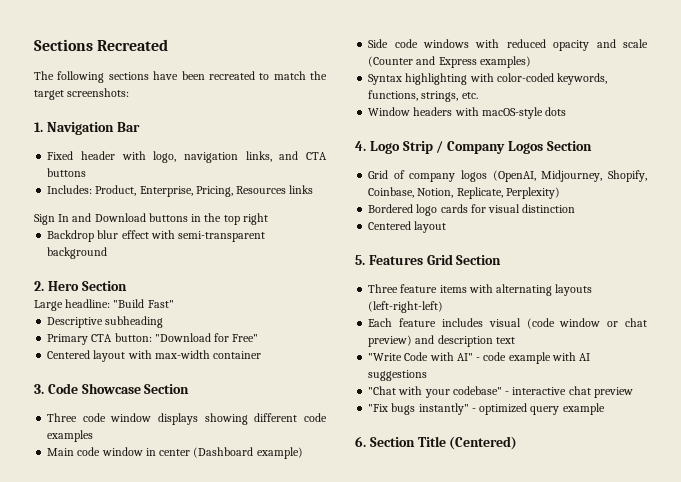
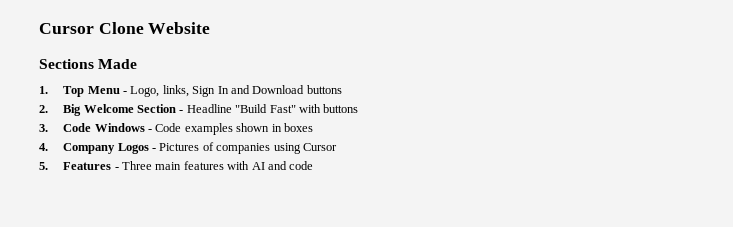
- Sections Recreated
- The following sections have been recreated to match the target screenshots:
- 1. Navigation Bar
- Fixed header with logo, navigation links, and CTA buttons
- Includes: Product, Enterprise, Pricing, Resources links
- Sign In and Download buttons in the top right
- Backdrop blur effect with semi-transparent background
- 2. Hero Section
- Large headline: "Build Fast"
- Descriptive subheading
- Primary CTA button: "Download for Free"
- Centered layout with max-width container
- 3. Code Showcase Section
- Three code window displays showing different code examples
- Main code window in center (Dashboard example)
- Side code windows with reduced opacity and scale (Counter and Express examples)
- Syntax highlighting with color-coded keywords, functions, strings, etc.
- Window headers with macOS-style dots
- 4. Logo Strip / Company Logos Section
- Grid of company logos (OpenAI, Midjourney, Shopify, Coinbase, Notion, Replicate, Perplexity)
- Bordered logo cards for visual distinction
- Centered layout
- 5. Features Grid Section
- Three feature items with alternating layouts (left-right-left)
- Each feature includes visual (code window or chat preview) and description text
- "Write Code with AI" - code example with AI suggestions
- "Chat with your codebase" - interactive chat preview
- "Fix bugs instantly" - optimized query example
- 6. Section Title (Centered)
+ Cursor Clone Website
+ Sections Made
+ 1. Top Menu - Logo, links, Sign In and Download buttons
+ 2. Big Welcome Section - Headline "Build Fast" with buttons
+ 3. Code Windows - Code examples shown in boxes
+ 4. Company Logos - Pictures of companies using Cursor
+ 5. Features - Three main features with AI and code

